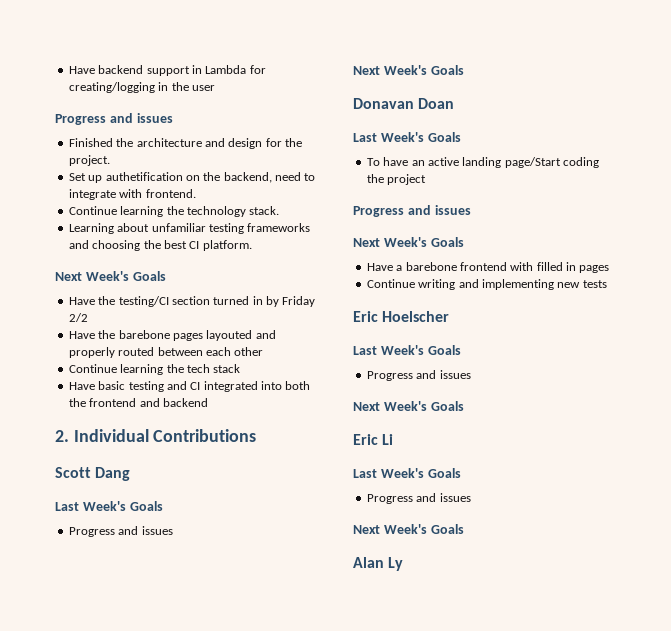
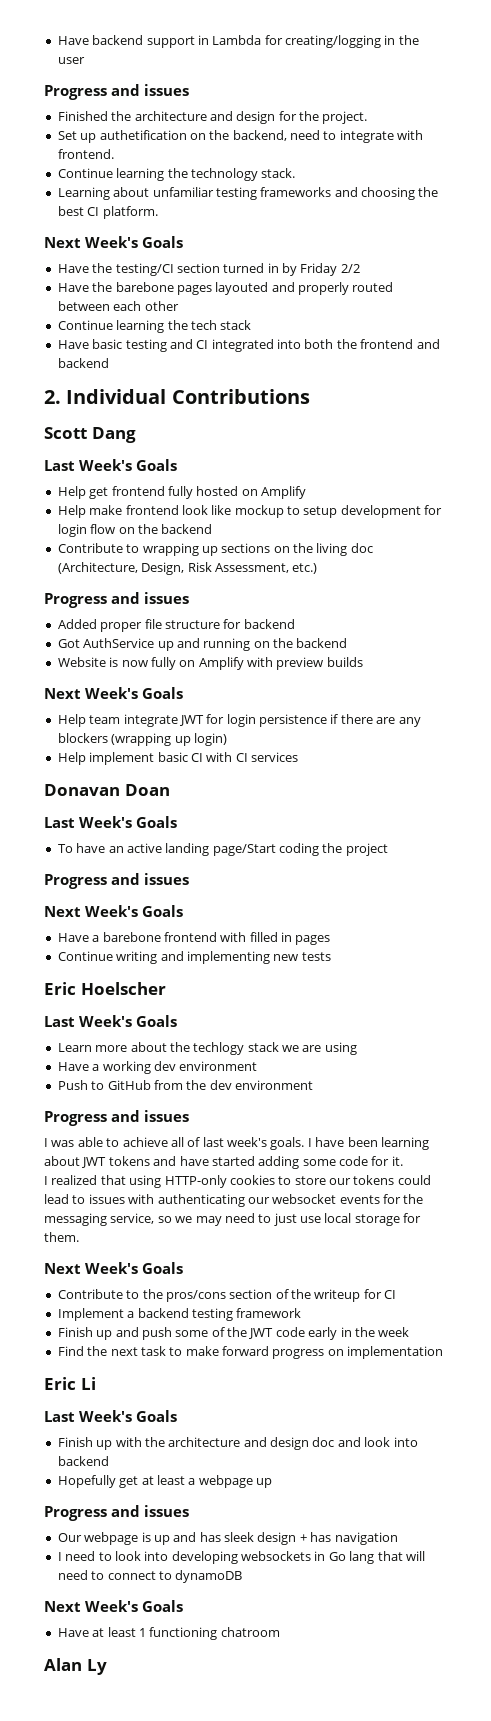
  Scott Dang
  Last Week's Goals
+ Help get frontend fully hosted on Amplify
+ Help make frontend look like mockup to setup development for login flow on the backend
+ Contribute to wrapping up sections on the living doc (Architecture, Design, Risk Assessment, etc.)
  Progress and issues
+ Added proper file structure for backend
+ Got AuthService up and running on the backend
+ Website is now fully on Amplify with preview builds
  Next Week's Goals
+ Help team integrate JWT for login persistence if there are any blockers (wrapping up login)
+ Help implement basic CI with CI services
  Eric Hoelscher
  Last Week's Goals
+ Learn more about the techlogy stack we are using
+ Have a working dev environment
+ Push to GitHub from the dev environment
  Progress and issues
+ I was able to achieve all of last week's goals. I have been learning about JWT tokens and have started adding some code for it.
+ I realized that using HTTP-only cookies to store our tokens could lead to issues with authenticating our websocket events for the messaging service, so we may need to just use local storage for them.
  Next Week's Goals
+ Contribute to the pros/cons section of the writeup for CI
+ Implement a backend testing framework
+ Finish up and push some of the JWT code early in the week
+ Find the next task to make forward progress on implementation
  Eric Li
  Last Week's Goals
+ Finish up with the architecture and design doc and look into backend
+ Hopefully get at least a webpage up
  Progress and issues
+ Our webpage is up and has sleek design + has navigation
+ I need to look into developing websockets in Go lang that will need to connect to dynamoDB
  Next Week's Goals
+ Have at least 1 functioning chatroom

